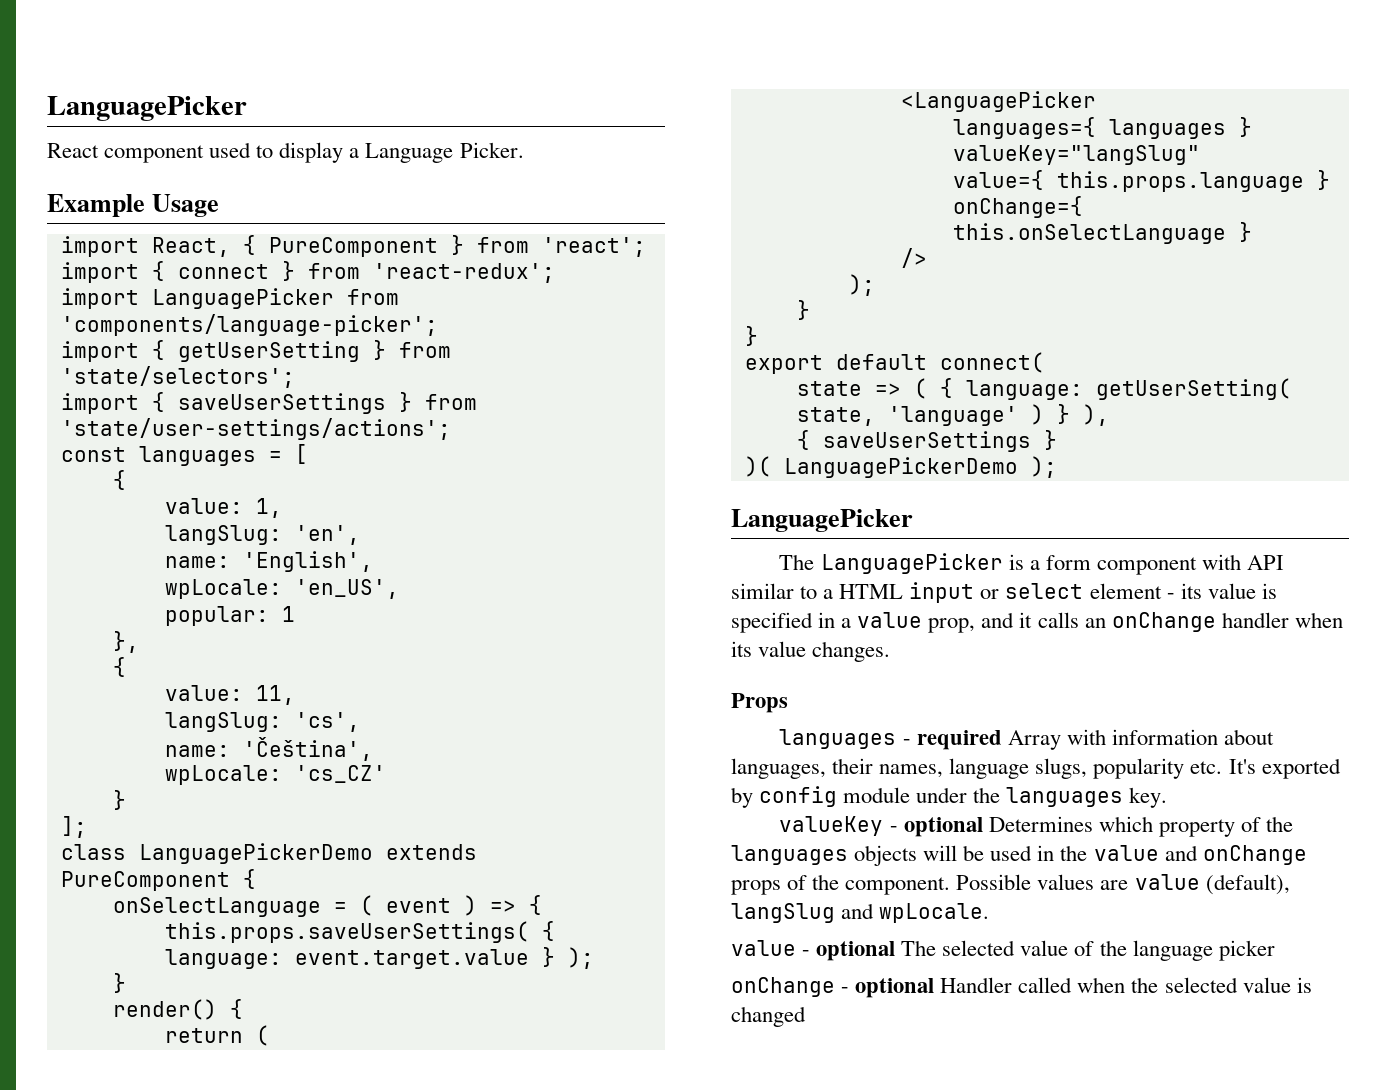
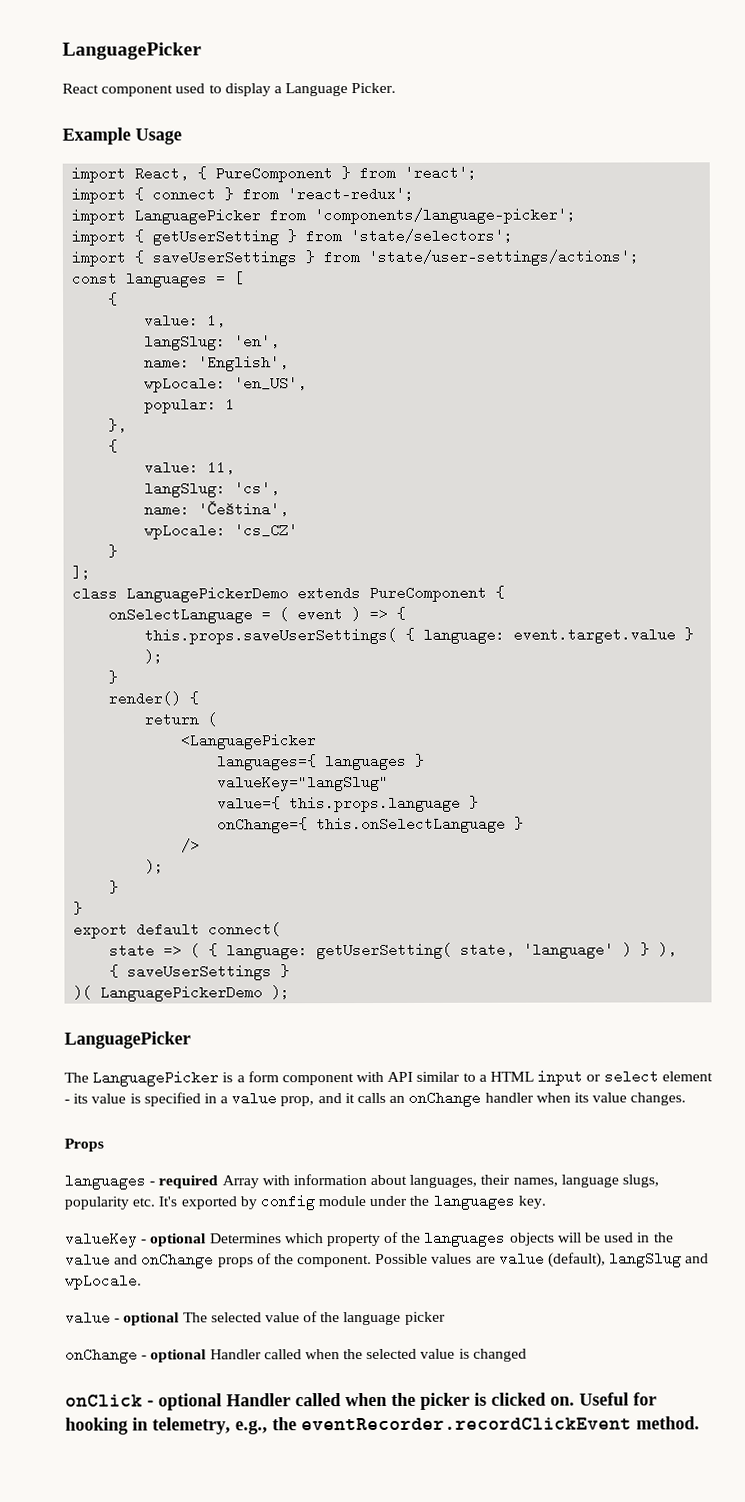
+ onClick - optional Handler called when the picker is clicked on. Useful for hooking in telemetry, e.g., the eventRecorder.recordClickEvent method.

